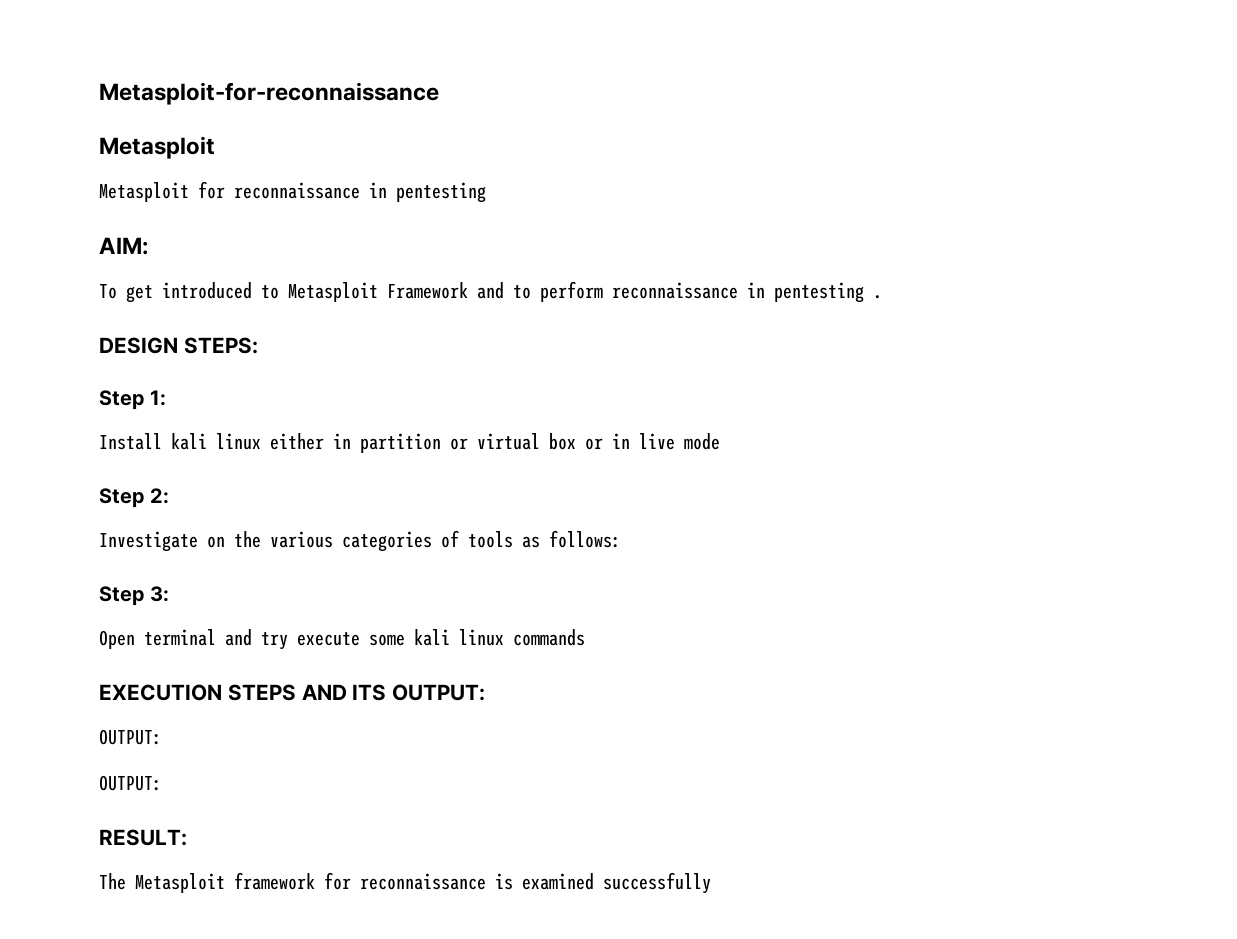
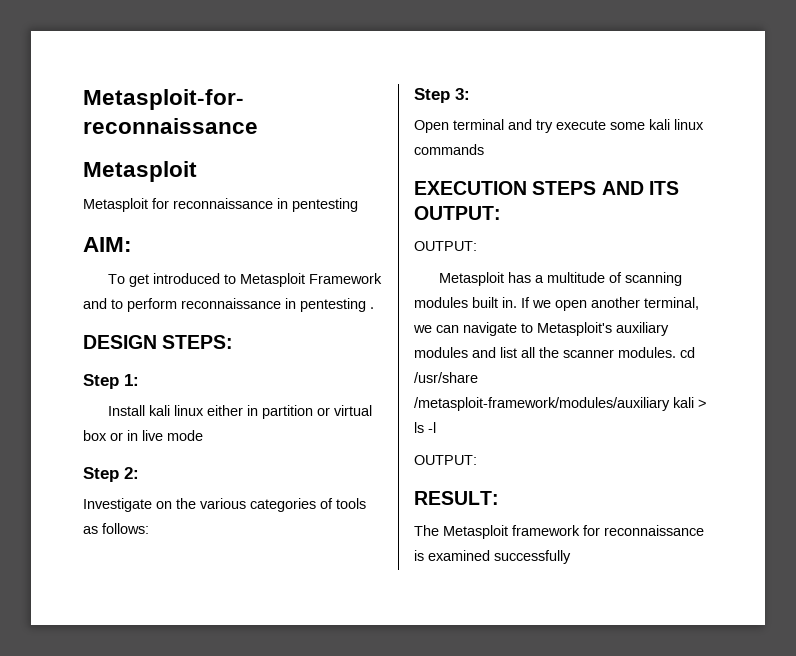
+ Metasploit has a multitude of scanning modules built in. If we open another terminal, we can navigate to Metasploit's auxiliary modules and list all the scanner modules. cd /usr/share /metasploit-framework/modules/auxiliary kali > ls -l

